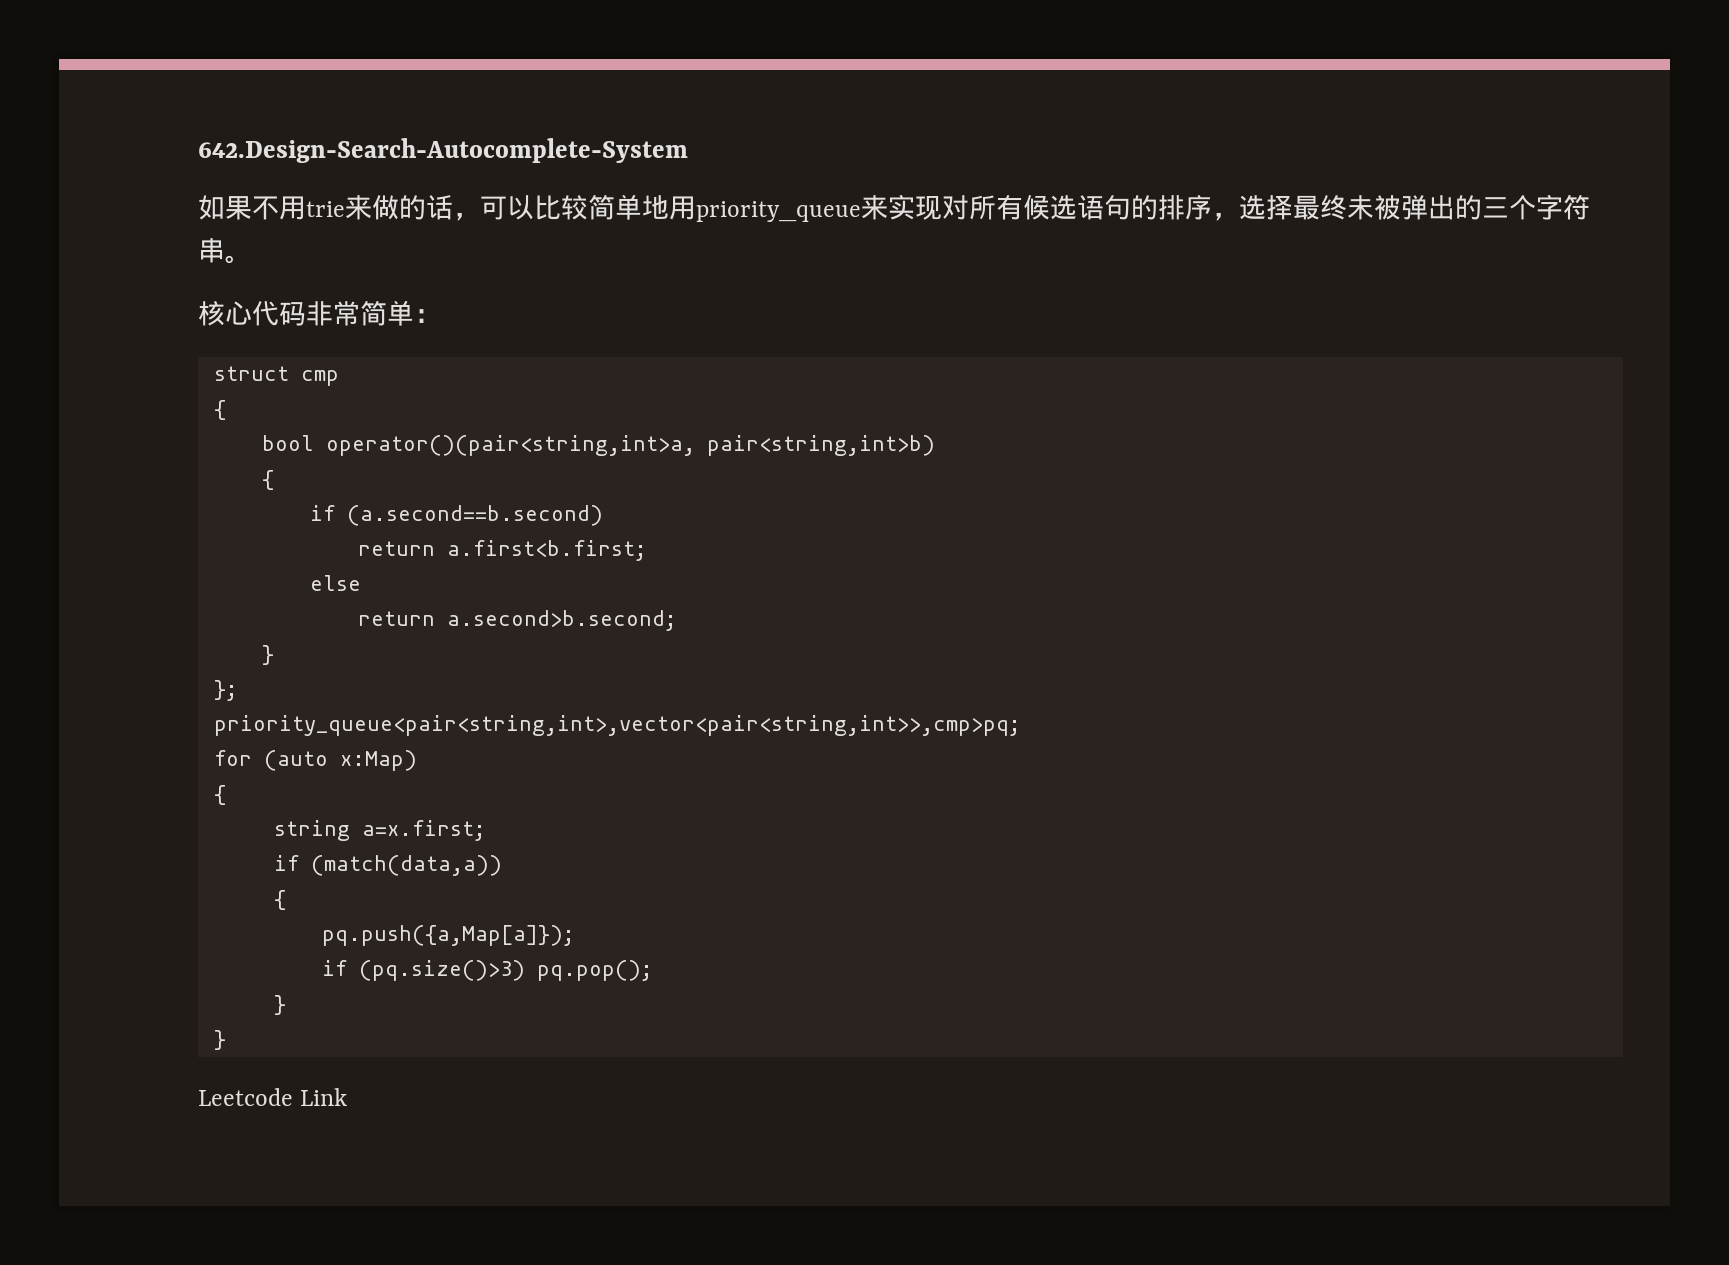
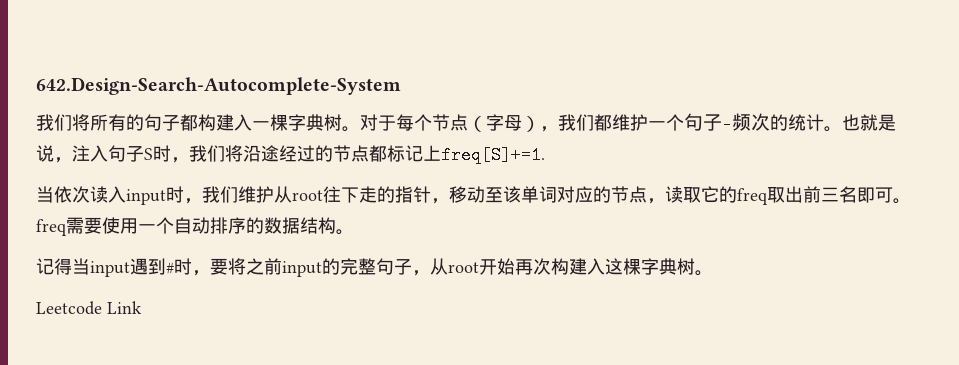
- 如果不用trie来做的话，可以比较简单地用priority_queue来实现对所有候选语句的排序，选择最终未被弹出的三个字符串。
- 核心代码非常简单：
- struct cmp
- {
- bool operator()(pair<string,int>a, pair<string,int>b)
- {
- if (a.second==b.second)
- return a.first<b.first;
- else
- return a.second>b.second;
- }
- };
- priority_queue<pair<string,int>,vector<pair<string,int>>,cmp>pq;
- for (auto x:Map)
- {
- string a=x.first;
- if (match(data,a))
- {
- pq.push({a,Map[a]});
- if (pq.size()>3) pq.pop();
- }
- }
+ 我们将所有的句子都构建入一棵字典树。对于每个节点（字母），我们都维护一个句子-频次的统计。也就是说，注入句子S时，我们将沿途经过的节点都标记上freq[S]+=1.
+ 当依次读入input时，我们维护从root往下走的指针，移动至该单词对应的节点，读取它的freq取出前三名即可。freq需要使用一个自动排序的数据结构。
+ 记得当input遇到#时，要将之前input的完整句子，从root开始再次构建入这棵字典树。

